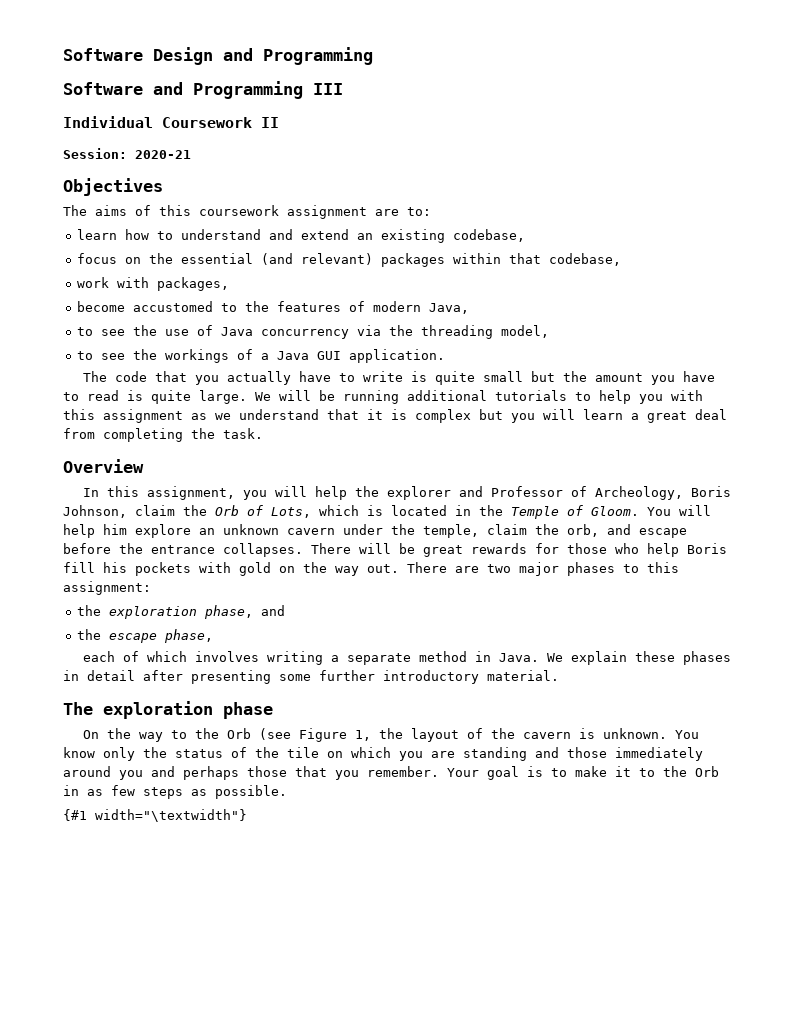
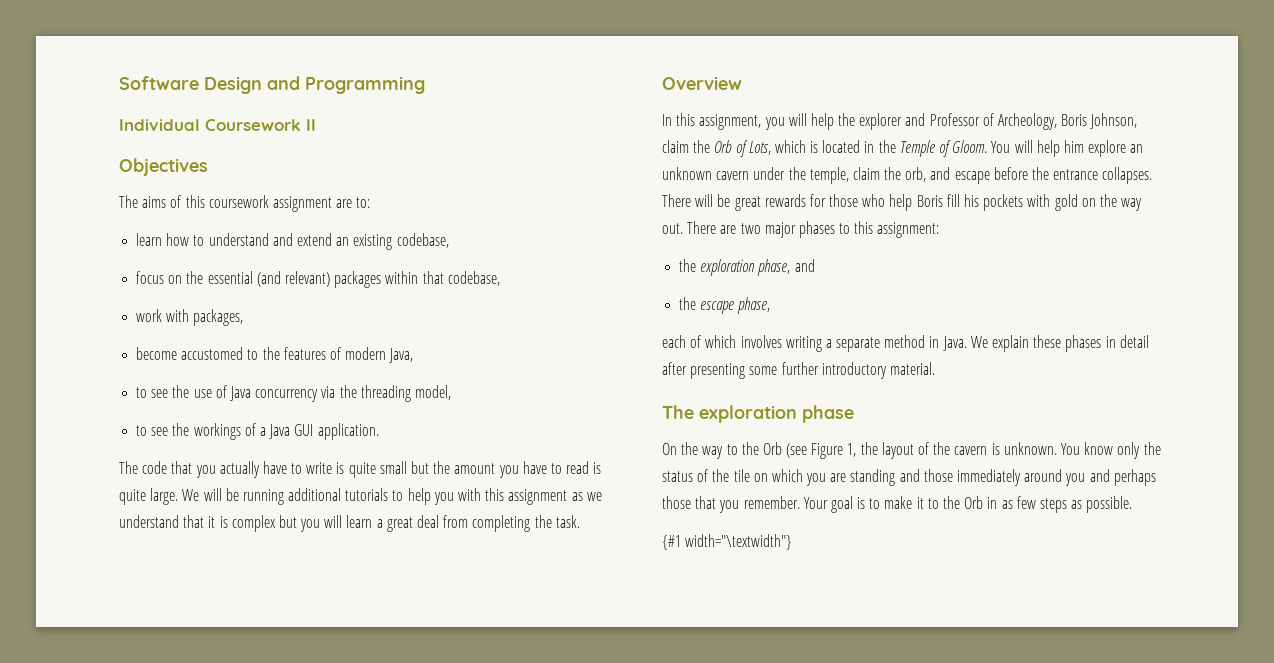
- Software and Programming III
- Session: 2020-21

